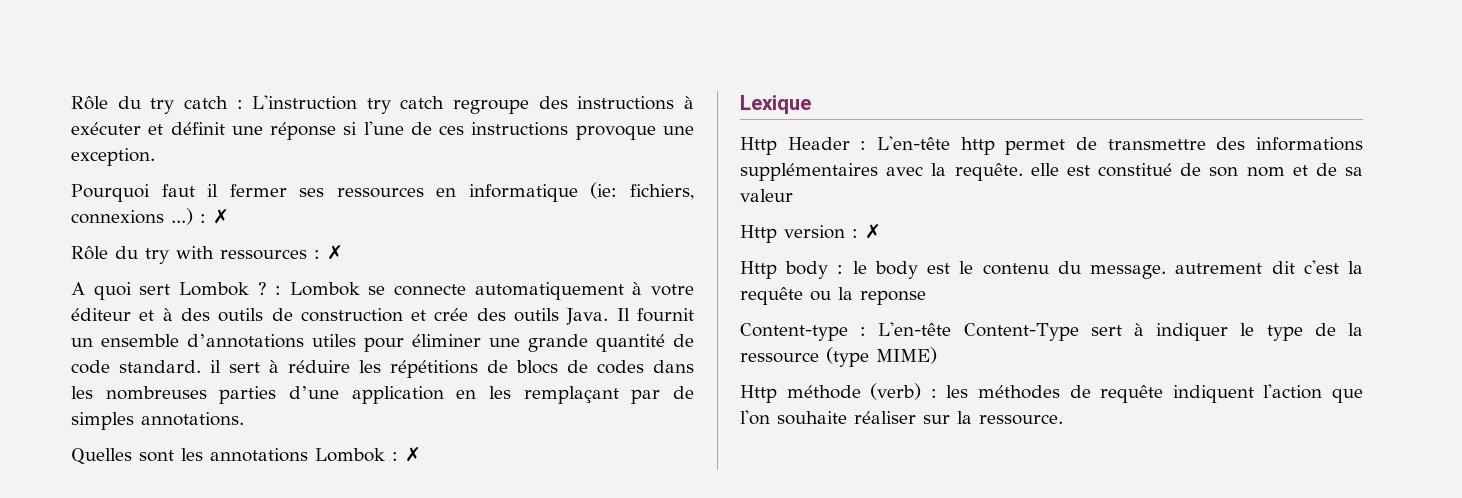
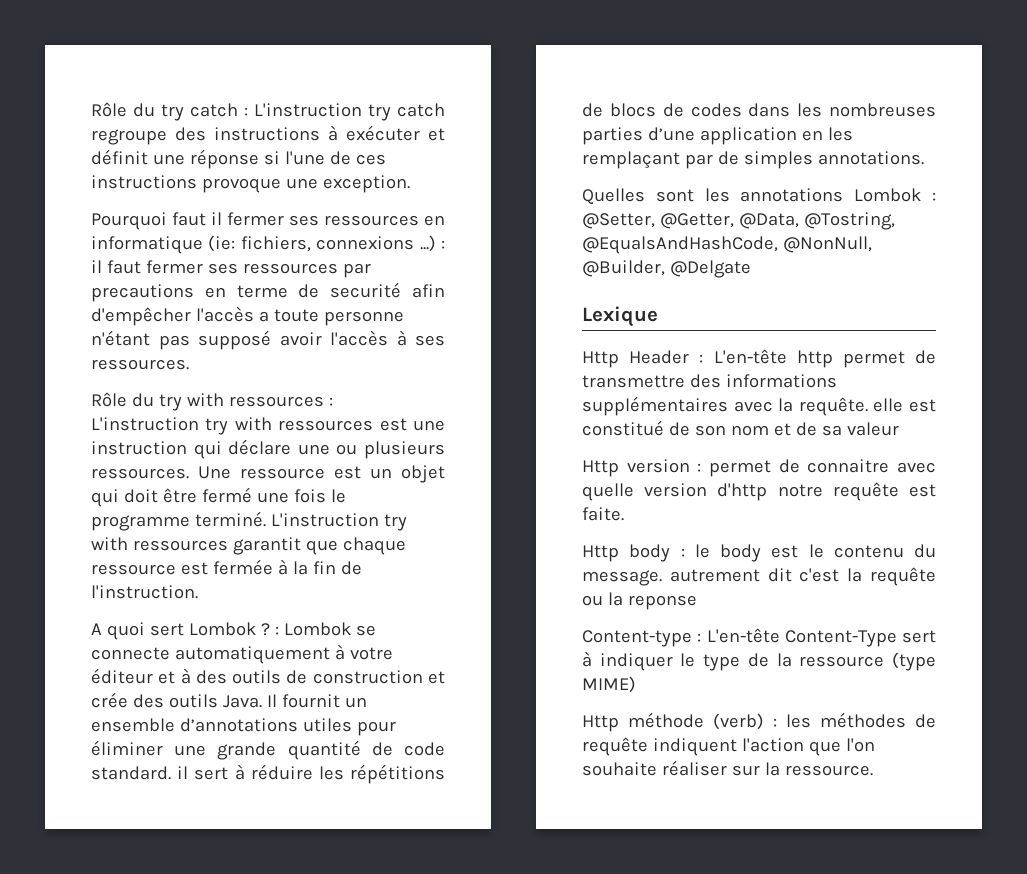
- Pourquoi faut il fermer ses ressources en informatique (ie: fichiers, connexions ...) : ✗
+ Pourquoi faut il fermer ses ressources en informatique (ie: fichiers, connexions ...) : il faut fermer ses ressources par precautions en terme de securité afin d'empêcher l'accès a toute personne n'étant pas supposé avoir l'accès à ses ressources.
- Rôle du try with ressources : ✗
+ Rôle du try with ressources : L'instruction try with ressources est une instruction qui déclare une ou plusieurs ressources. Une ressource est un objet qui doit être fermé une fois le programme terminé. L'instruction try with ressources garantit que chaque ressource est fermée à la fin de l'instruction.
- Quelles sont les annotations Lombok : ✗
+ Quelles sont les annotations Lombok : @Setter, @Getter, @Data, @Tostring, @EqualsAndHashCode, @NonNull, @Builder, @Delgate
- Http version : ✗
+ Http version : permet de connaitre avec quelle version d'http notre requête est faite.

